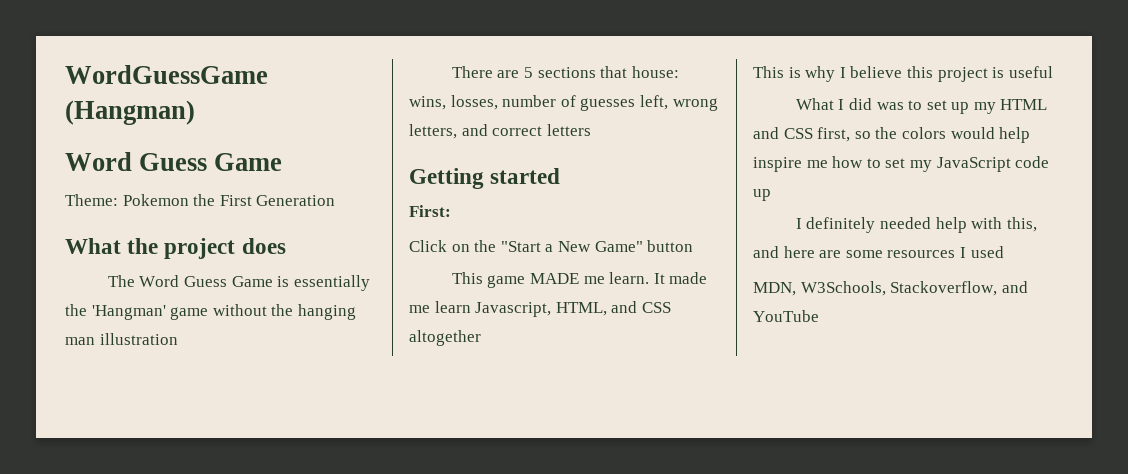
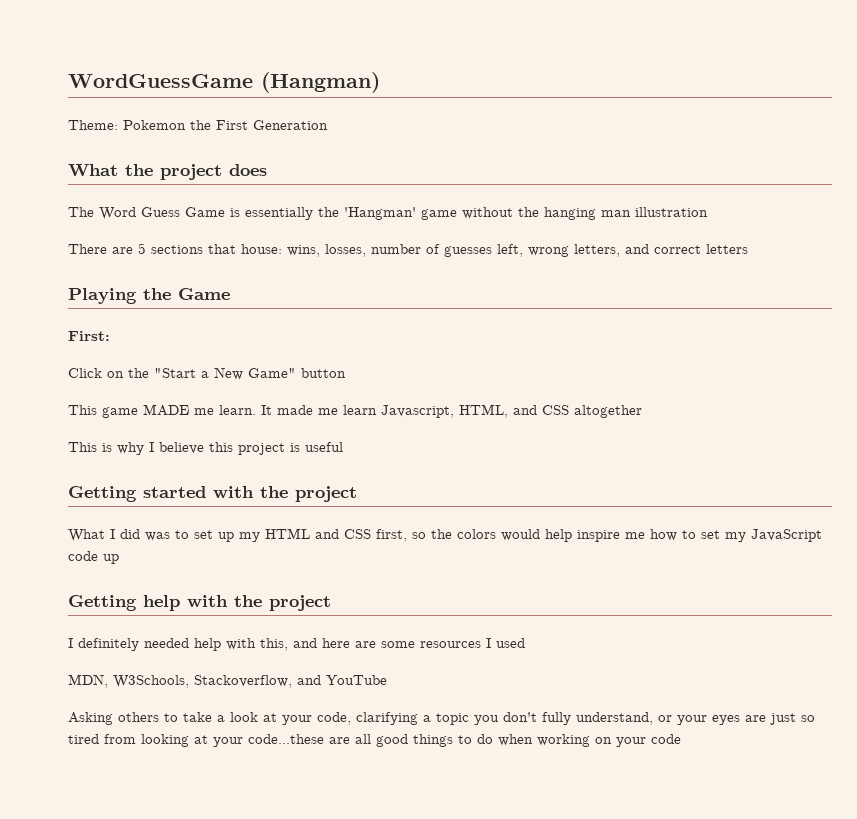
  WordGuessGame (Hangman)
- Word Guess Game
- Getting started
+ Playing the Game
+ Getting started with the project
+ Getting help with the project
+ Asking others to take a look at your code, clarifying a topic you don't fully understand, or your eyes are just so tired from looking at your code...these are all good things to do when working on your code

